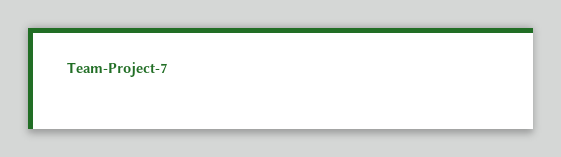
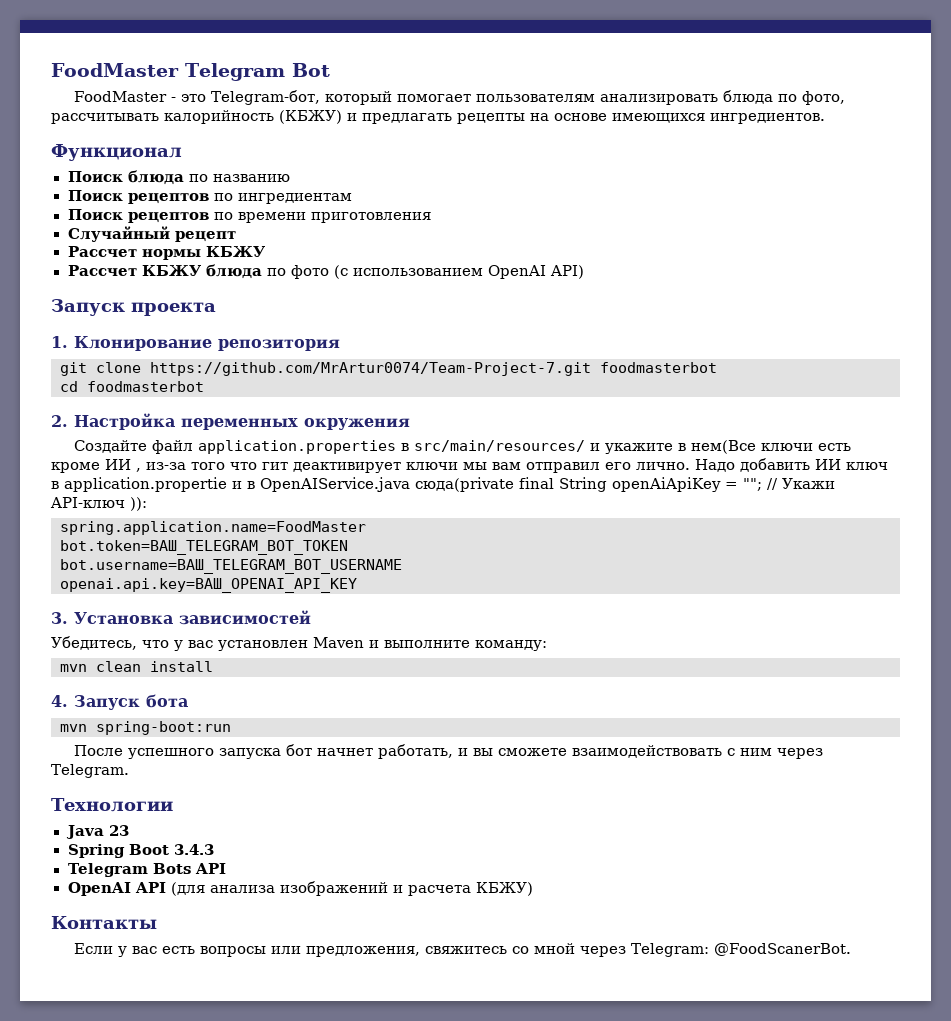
- Team-Project-7
+ FoodMaster Telegram Bot
+ FoodMaster - это Telegram-бот, который помогает пользователям анализировать блюда по фото, рассчитывать калорийность (КБЖУ) и предлагать рецепты на основе имеющихся ингредиентов.
+ Функционал
+ Поиск блюда по названию
+ Поиск рецептов по ингредиентам
+ Поиск рецептов по времени приготовления
+ Случайный рецепт
+ Рассчет нормы КБЖУ
+ Рассчет КБЖУ блюда по фото (с использованием OpenAI API)
+ Запуск проекта
+ 1. Клонирование репозитория
+ git clone https://github.com/MrArtur0074/Team-Project-7.git foodmasterbot
+ cd foodmasterbot
+ 2. Настройка переменных окружения
+ Создайте файл application.properties в src/main/resources/ и укажите в нем(Все ключи есть кроме ИИ , из-за того что гит деактивирует ключи мы вам отправил его лично. Надо добавить ИИ ключ в application.propertie и в OpenAIService.java сюда(private final String openAiApiKey = ""; // Укажи API-ключ )):
+ spring.application.name=FoodMaster
+ bot.token=ВАШ_TELEGRAM_BOT_TOKEN
+ bot.username=ВАШ_TELEGRAM_BOT_USERNAME
+ openai.api.key=ВАШ_OPENAI_API_KEY
+ 3. Установка зависимостей
+ Убедитесь, что у вас установлен Maven и выполните команду:
+ mvn clean install
+ 4. Запуск бота
+ mvn spring-boot:run
+ После успешного запуска бот начнет работать, и вы сможете взаимодействовать с ним через Telegram.
+ Технологии
+ Java 23
+ Spring Boot 3.4.3
+ Telegram Bots API
+ OpenAI API (для анализа изображений и расчета КБЖУ)
+ Контакты
+ Если у вас есть вопросы или предложения, свяжитесь со мной через Telegram: @FoodScanerBot.

